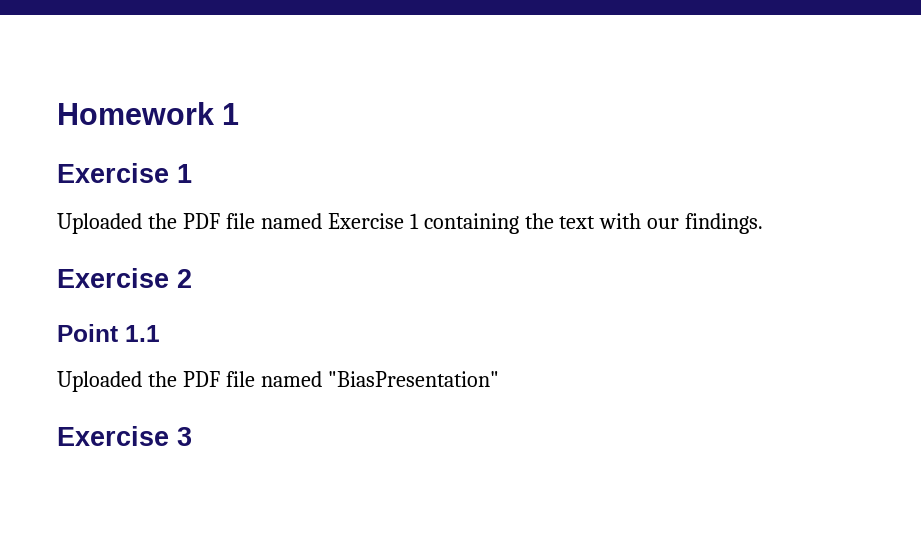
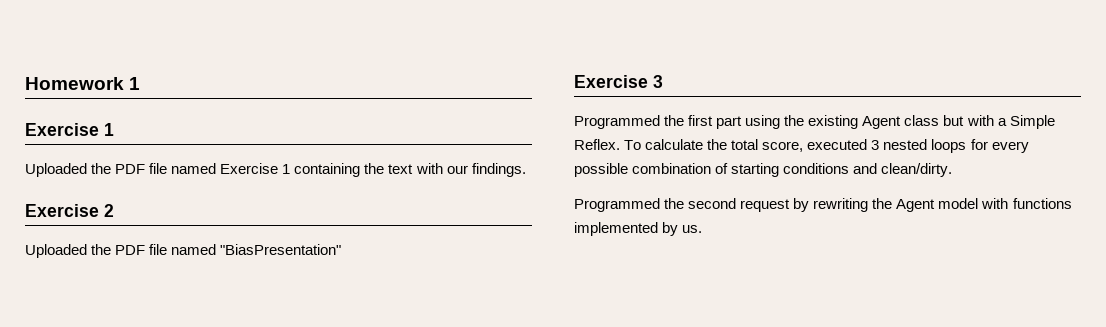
- Point 1.1
+ Programmed the first part using the existing Agent class but with a Simple Reflex. To calculate the total score, executed 3 nested loops for every possible combination of starting conditions and clean/dirty.
+ Programmed the second request by rewriting the Agent model with functions implemented by us.

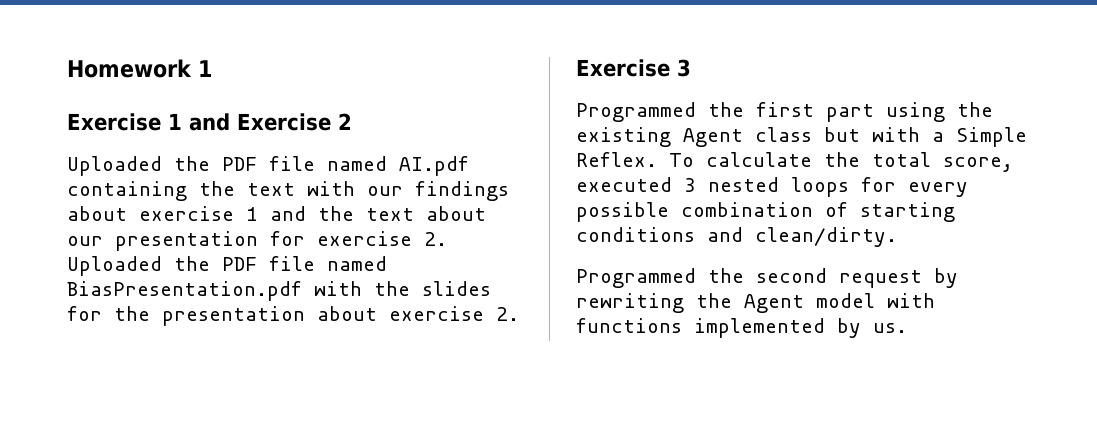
  Homework 1
- Exercise 1
- Uploaded the PDF file named Exercise 1 containing the text with our findings.
- Exercise 2
+ Exercise 1 and Exercise 2
- Uploaded the PDF file named "BiasPresentation"
+ Uploaded the PDF file named AI.pdf containing the text with our findings about exercise 1 and the text about our presentation for exercise 2. Uploaded the PDF file named BiasPresentation.pdf with the slides for the presentation about exercise 2.

